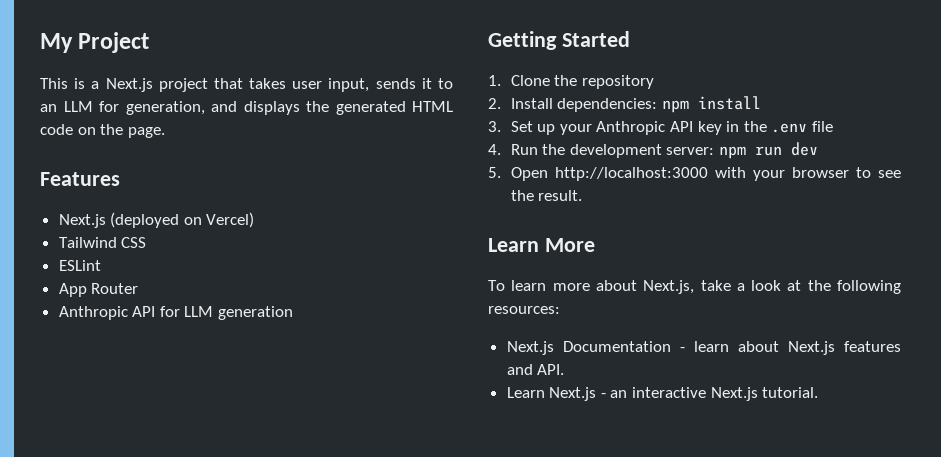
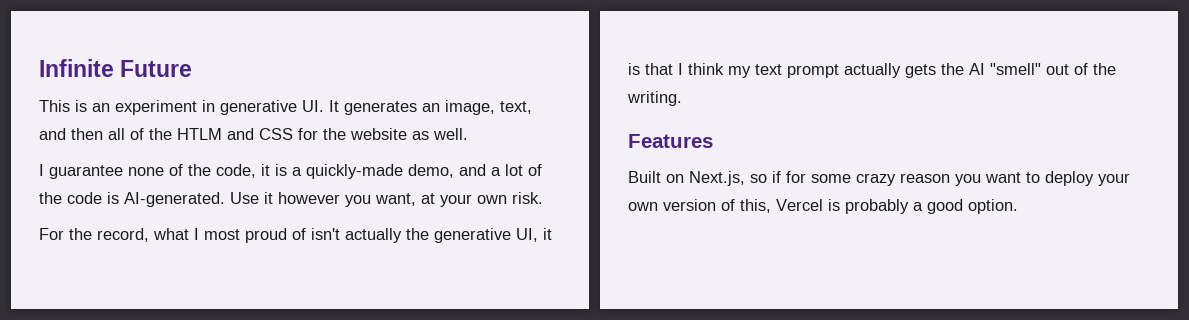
- My Project
+ Infinite Future
- This is a Next.js project that takes user input, sends it to an LLM for generation, and displays the generated HTML code on the page.
+ This is an experiment in generative UI. It generates an image, text, and then all of the HTLM and CSS for the website as well.
+ I guarantee none of the code, it is a quickly-made demo, and a lot of the code is AI-generated. Use it however you want, at your own risk.
+ For the record, what I most proud of isn't actually the generative UI, it is that I think my text prompt actually gets the AI "smell" out of the writing.
  Features
- Next.js (deployed on Vercel)
- Tailwind CSS
- ESLint
- App Router
- Anthropic API for LLM generation
- Getting Started
- 1. Clone the repository
- 2. Install dependencies: npm install
- 3. Set up your Anthropic API key in the .env file
- 4. Run the development server: npm run dev
- 5. Open http://localhost:3000 with your browser to see the result.
- Learn More
- To learn more about Next.js, take a look at the following resources:
- Next.js Documentation - learn about Next.js features and API.
- Learn Next.js - an interactive Next.js tutorial.
+ Built on Next.js, so if for some crazy reason you want to deploy your own version of this, Vercel is probably a good option.

